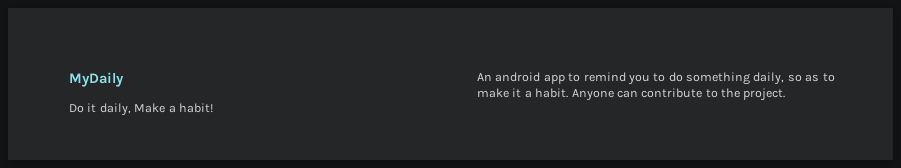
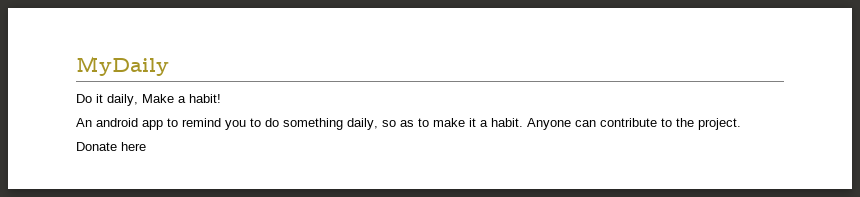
+ Donate here

